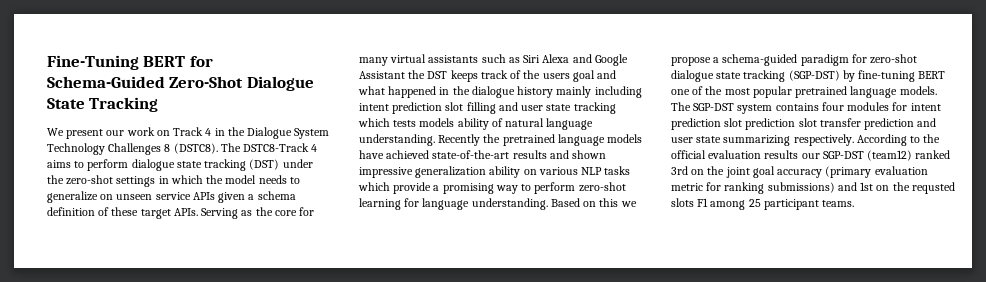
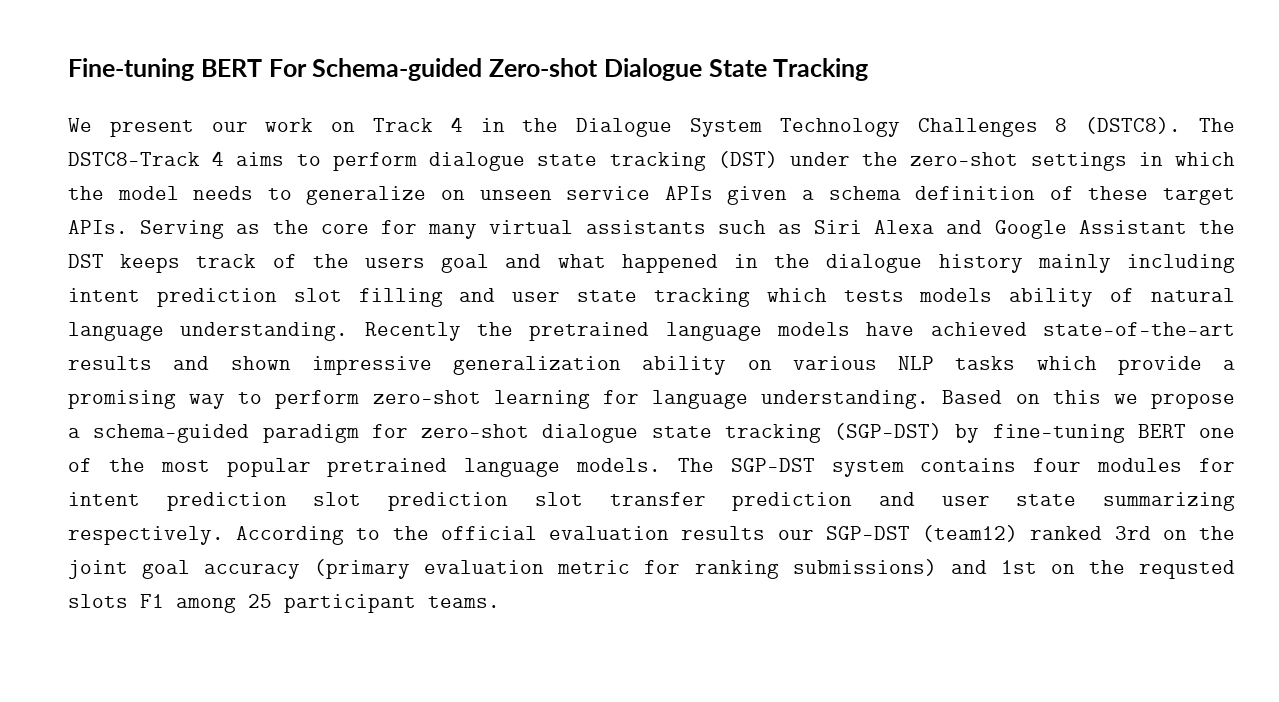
- Fine-Tuning BERT for Schema-Guided Zero-Shot Dialogue State Tracking
+ Fine-tuning BERT For Schema-guided Zero-shot Dialogue State Tracking

